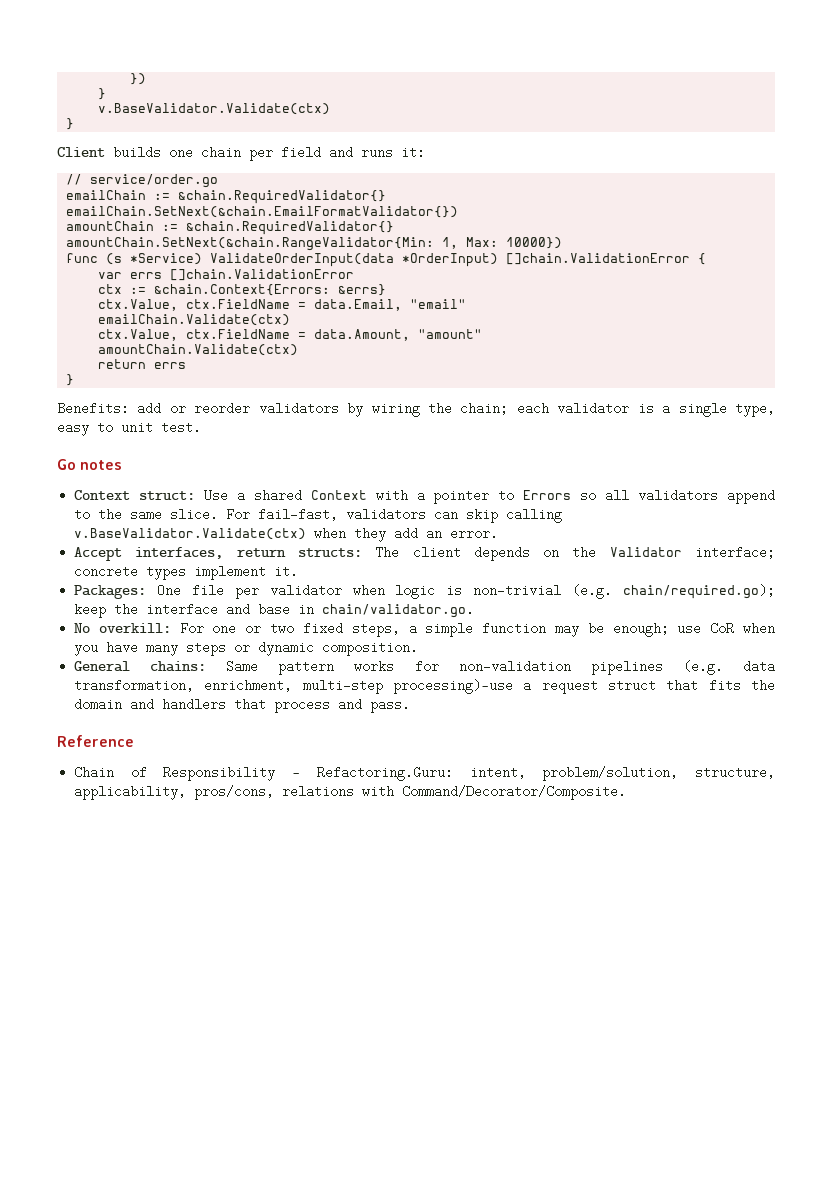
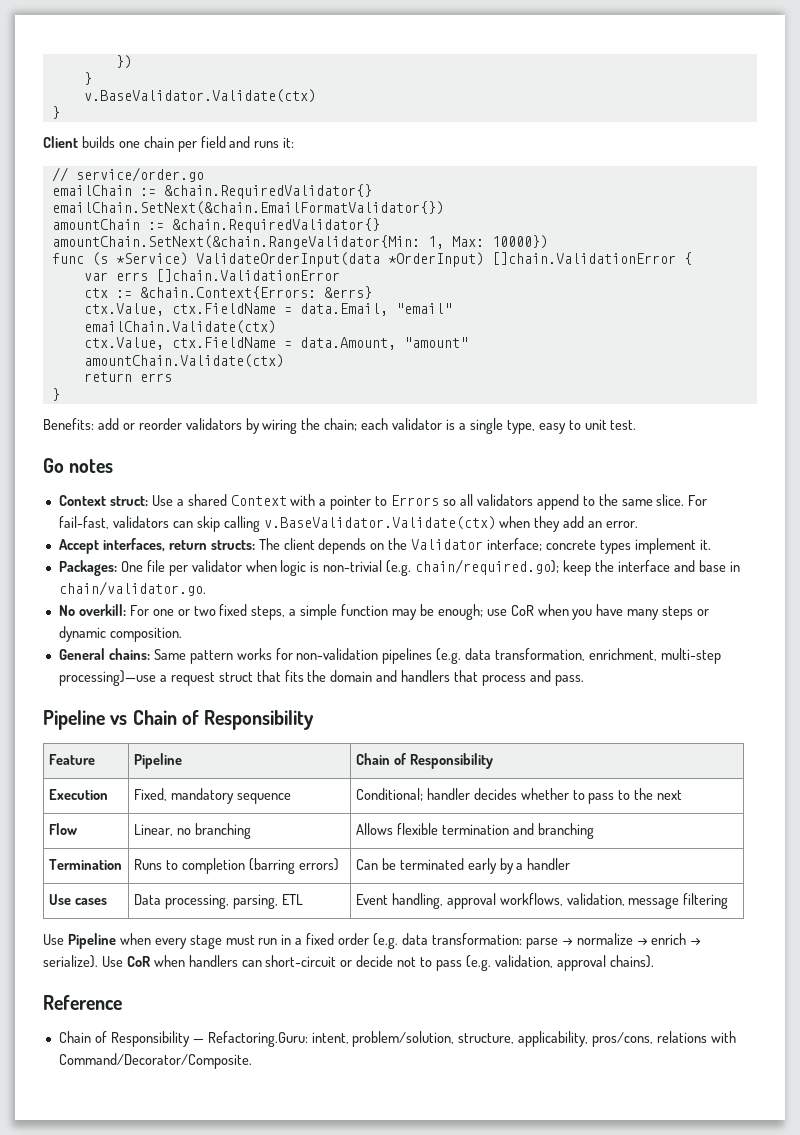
+ Pipeline vs Chain of Responsibility
+ Feature | Pipeline | Chain of Responsibility
+ Execution | Fixed, mandatory sequence | Conditional; handler decides whether to pass to the next
+ Flow | Linear, no branching | Allows flexible termination and branching
+ Termination | Runs to completion (barring errors) | Can be terminated early by a handler
+ Use cases | Data processing, parsing, ETL | Event handling, approval workflows, validation, message filtering
+ Use Pipeline when every stage must run in a fixed order (e.g. data transformation: parse → normalize → enrich → serialize). Use CoR when handlers can short-circuit or decide not to pass (e.g. validation, approval chains).

